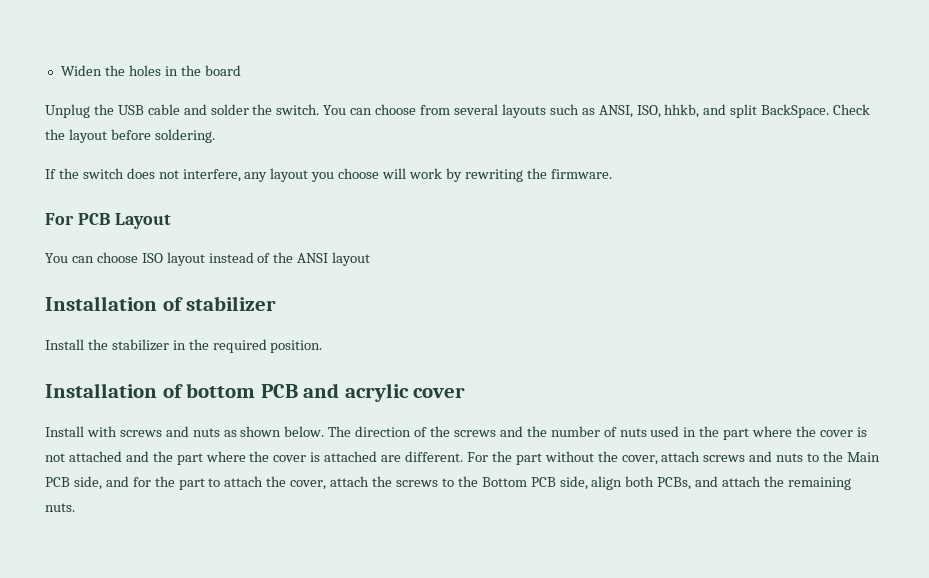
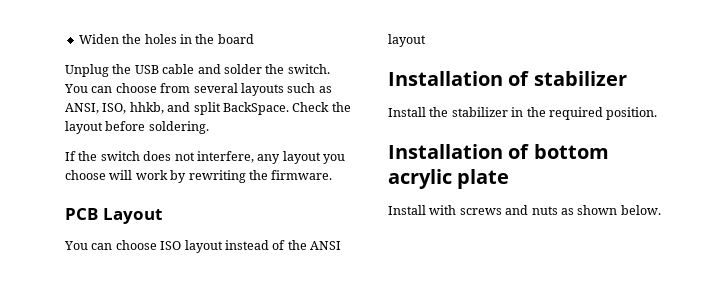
- For PCB Layout
+ PCB Layout
- Installation of bottom PCB and acrylic cover
+ Installation of bottom acrylic plate
- The direction of the screws and the number of nuts used in the part where the cover is not attached and the part where the cover is attached are different. For the part without the cover, attach screws and nuts to the Main PCB side, and for the part to attach the cover, attach the screws to the Bottom PCB side, align both PCBs, and attach the remaining nuts.

